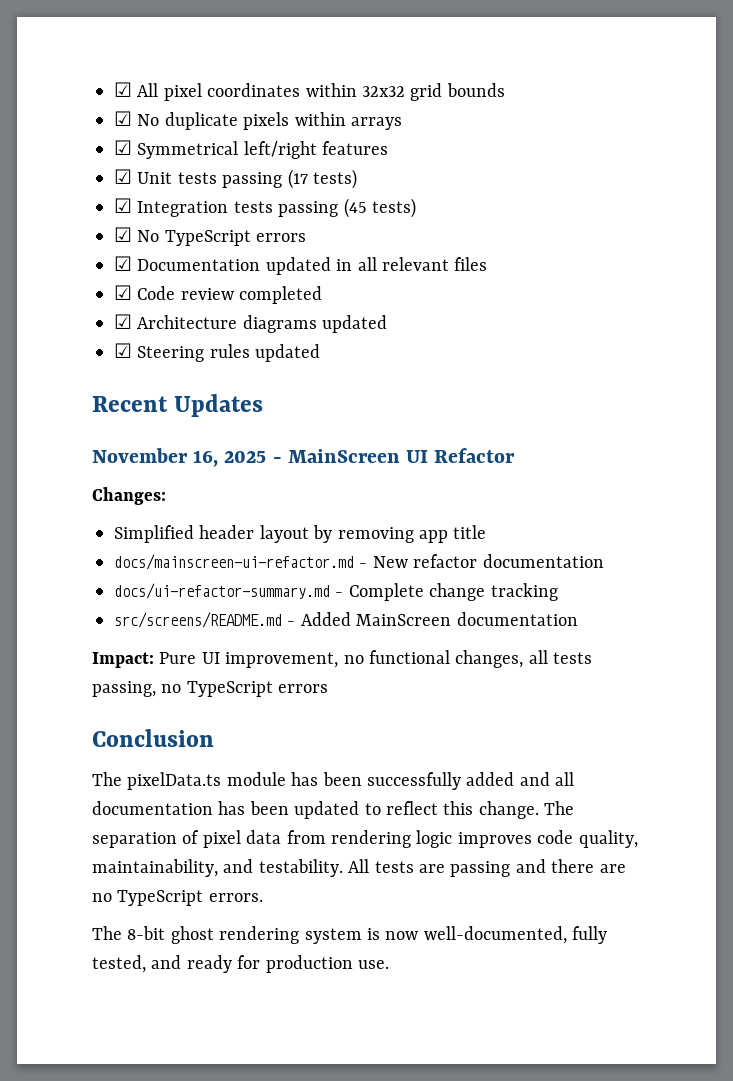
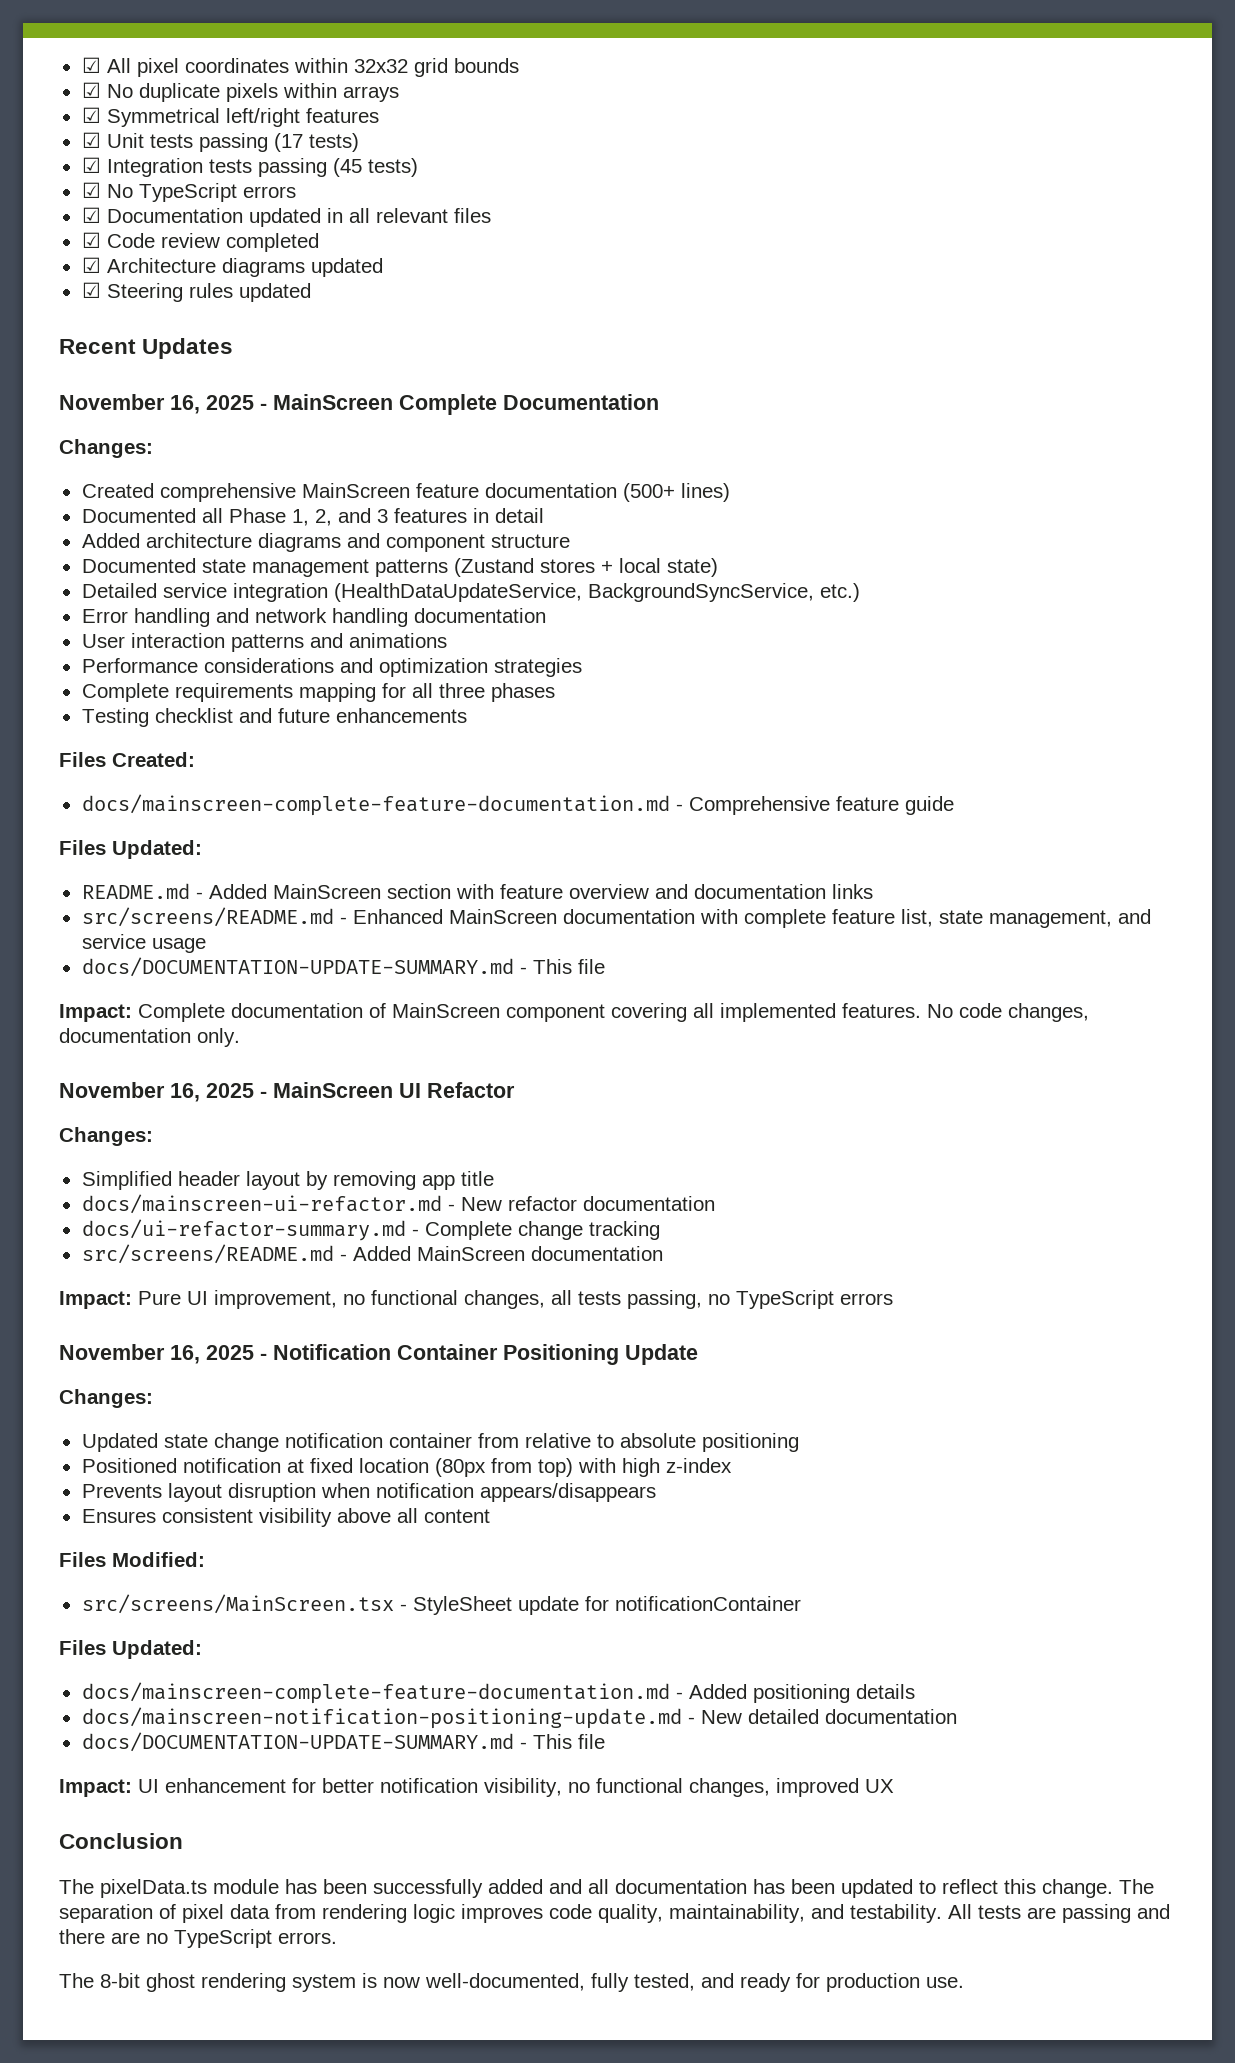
+ November 16, 2025 - MainScreen Complete Documentation
+ Changes:
+ Created comprehensive MainScreen feature documentation (500+ lines)
+ Documented all Phase 1, 2, and 3 features in detail
+ Added architecture diagrams and component structure
+ Documented state management patterns (Zustand stores + local state)
+ Detailed service integration (HealthDataUpdateService, BackgroundSyncService, etc.)
+ Error handling and network handling documentation
+ User interaction patterns and animations
+ Performance considerations and optimization strategies
+ Complete requirements mapping for all three phases
+ Testing checklist and future enhancements
+ Files Created:
+ docs/mainscreen-complete-feature-documentation.md - Comprehensive feature guide
+ Files Updated:
+ README.md - Added MainScreen section with feature overview and documentation links
+ src/screens/README.md - Enhanced MainScreen documentation with complete feature list, state management, and service usage
+ docs/DOCUMENTATION-UPDATE-SUMMARY.md - This file
+ Impact: Complete documentation of MainScreen component covering all implemented features. No code changes, documentation only.
+ November 16, 2025 - Notification Container Positioning Update
+ Changes:
+ Updated state change notification container from relative to absolute positioning
+ Positioned notification at fixed location (80px from top) with high z-index
+ Prevents layout disruption when notification appears/disappears
+ Ensures consistent visibility above all content
+ Files Modified:
+ src/screens/MainScreen.tsx - StyleSheet update for notificationContainer
+ Files Updated:
+ docs/mainscreen-complete-feature-documentation.md - Added positioning details
+ docs/mainscreen-notification-positioning-update.md - New detailed documentation
+ docs/DOCUMENTATION-UPDATE-SUMMARY.md - This file
+ Impact: UI enhancement for better notification visibility, no functional changes, improved UX

